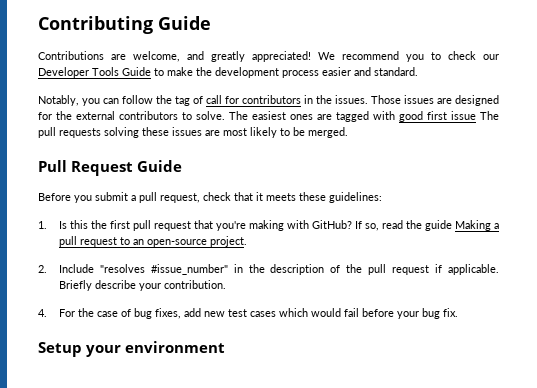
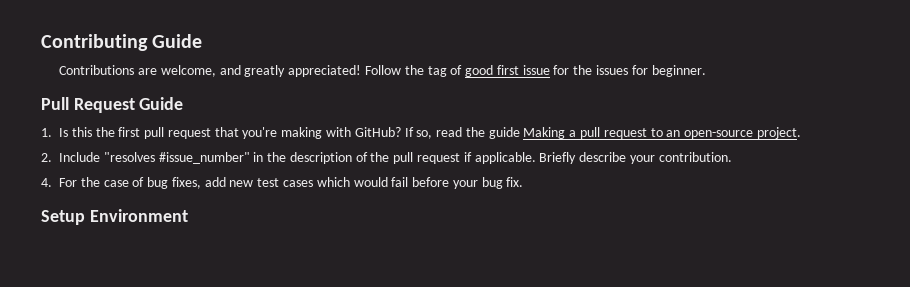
- We recommend you to check our Developer Tools Guide to make the development process easier and standard.
- Notably, you can follow the tag of call for contributors in the issues. Those issues are designed for the external contributors to solve. The easiest ones are tagged with good first issue The pull requests solving these issues are most likely to be merged.
+ Follow the tag of good first issue for the issues for beginner.
  Pull Request Guide
- Before you submit a pull request, check that it meets these guidelines:
- Setup your environment
+ Setup Environment

